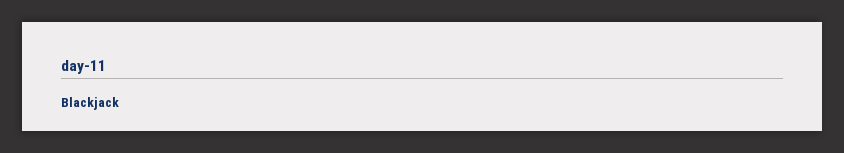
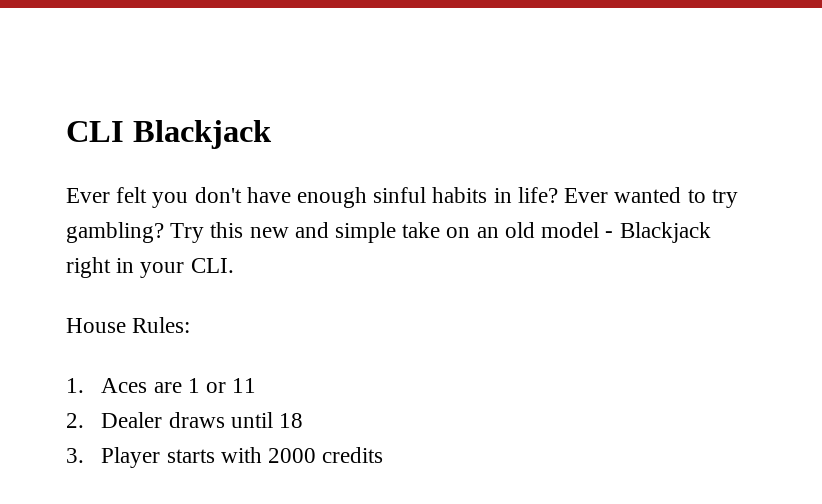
- day-11
- Blackjack
+ CLI Blackjack
+ Ever felt you don't have enough sinful habits in life? Ever wanted to try gambling? Try this new and simple take on an old model - Blackjack right in your CLI.
+ House Rules:
+ 1. Aces are 1 or 11
+ 2. Dealer draws until 18
+ 3. Player starts with 2000 credits

